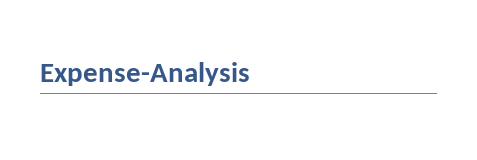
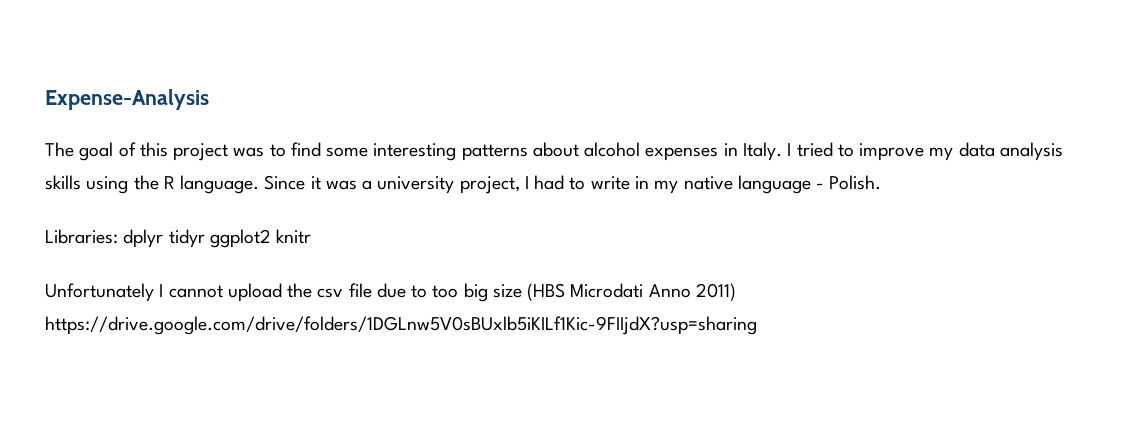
+ The goal of this project was to find some interesting patterns about alcohol expenses in Italy. I tried to improve my data analysis skills using the R language. Since it was a university project, I had to write in my native language - Polish.
+ Libraries: dplyr tidyr ggplot2 knitr
+ Unfortunately I cannot upload the csv file due to too big size (HBS Microdati Anno 2011) https://drive.google.com/drive/folders/1DGLnw5V0sBUxlb5iKILf1Kic-9FIIjdX?usp=sharing

